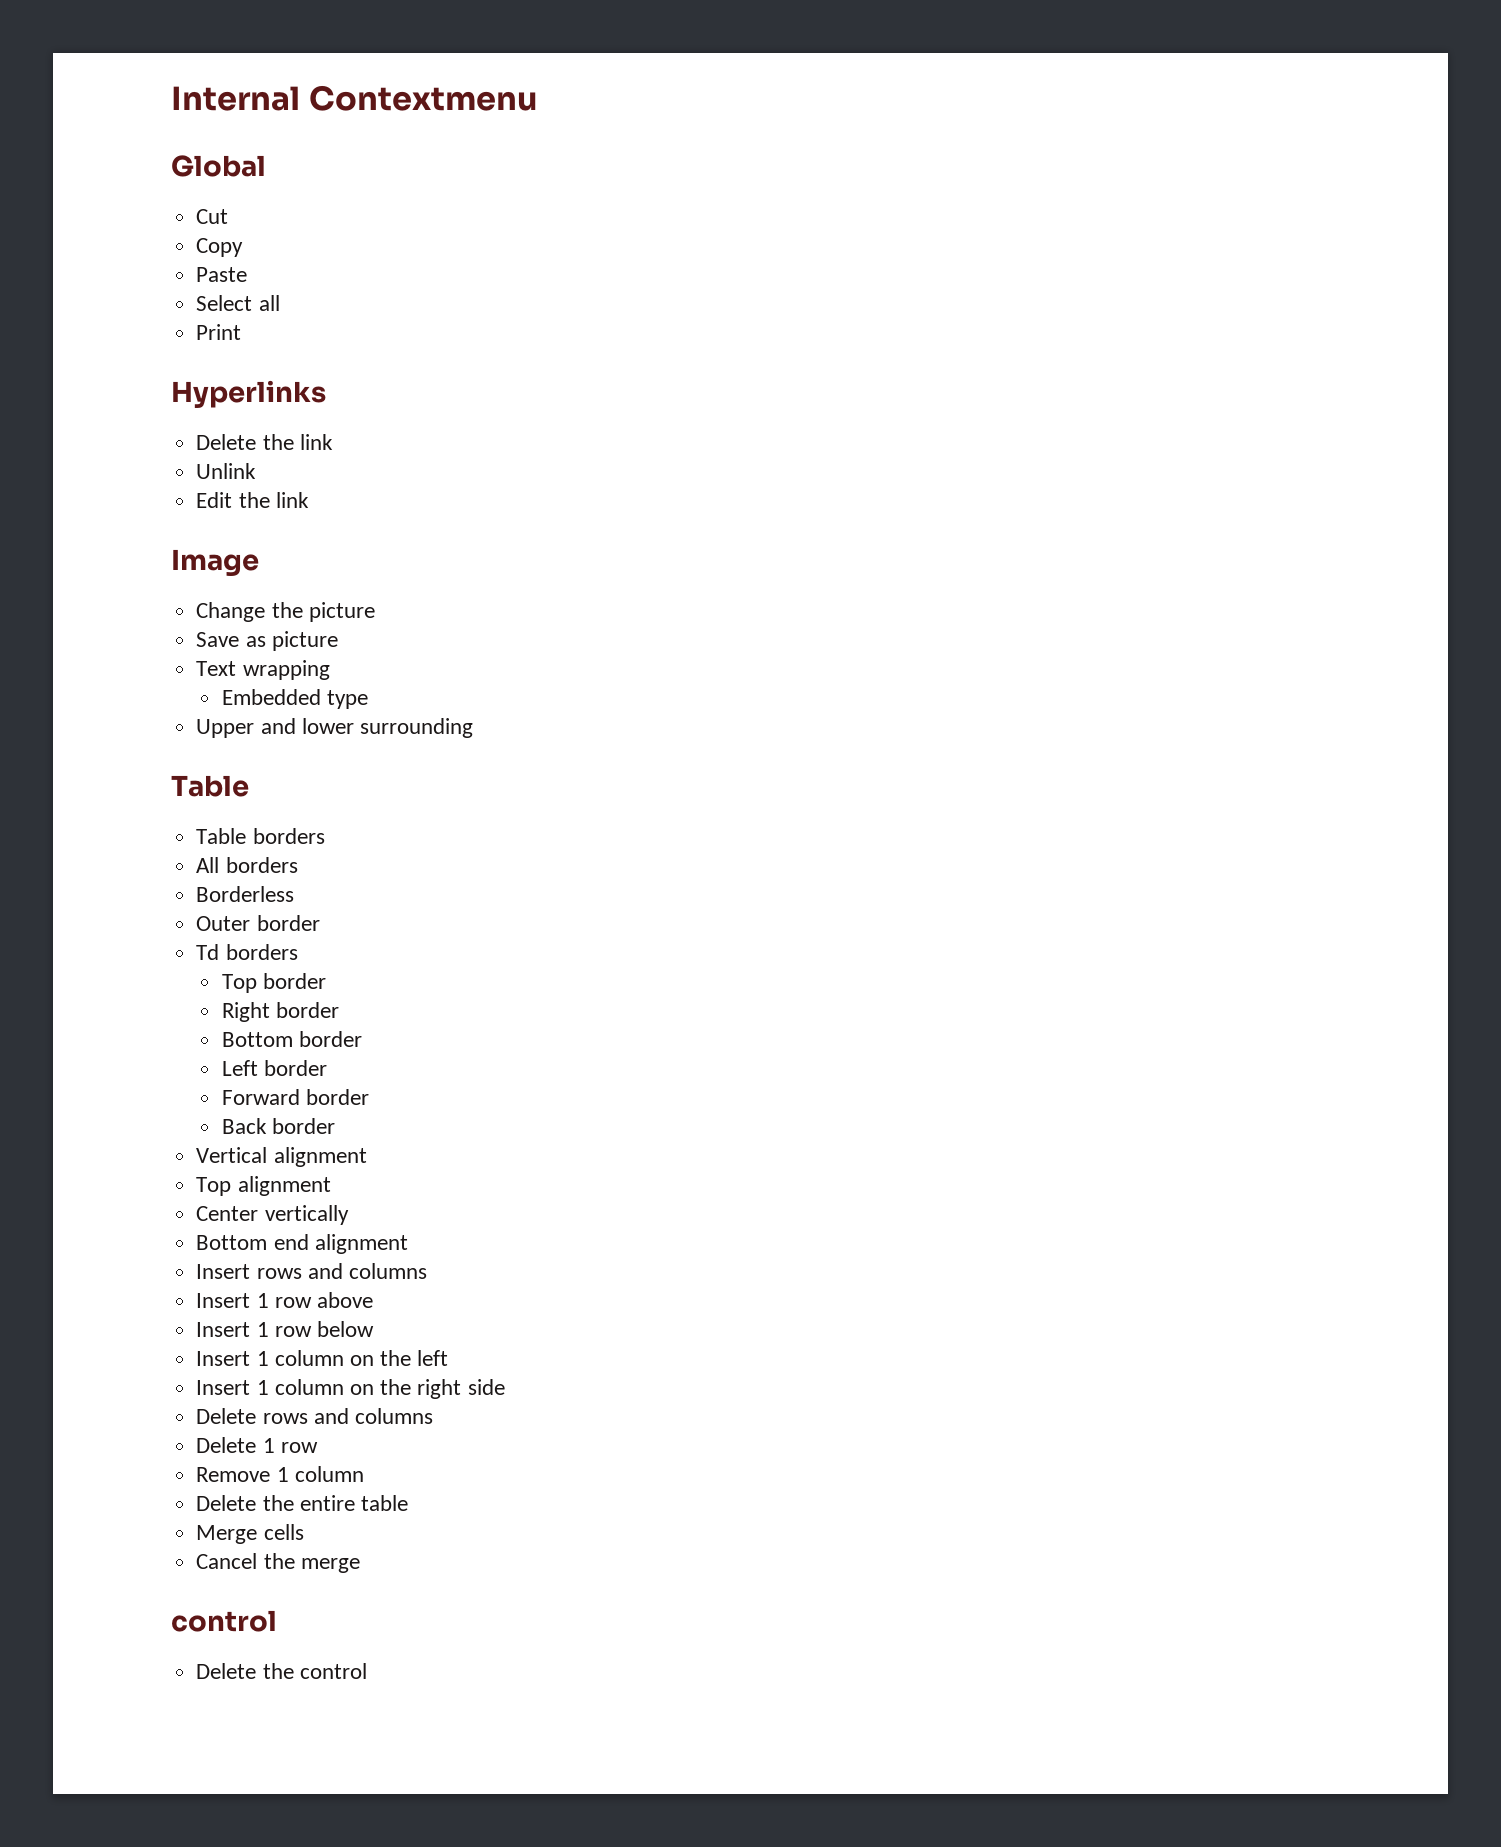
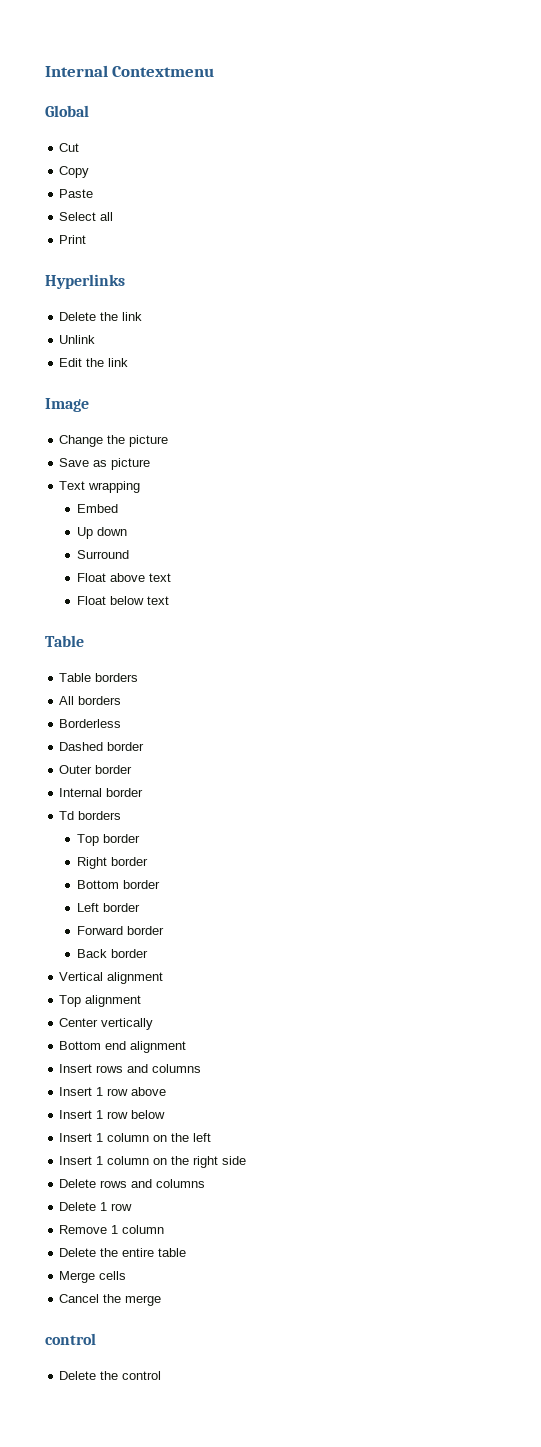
- Embedded type
- Upper and lower surrounding
+ Embed
+ Up down
+ Surround
+ Float above text
+ Float below text
+ Dashed border
+ Internal border

